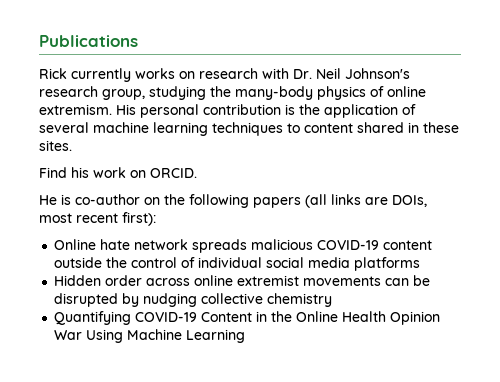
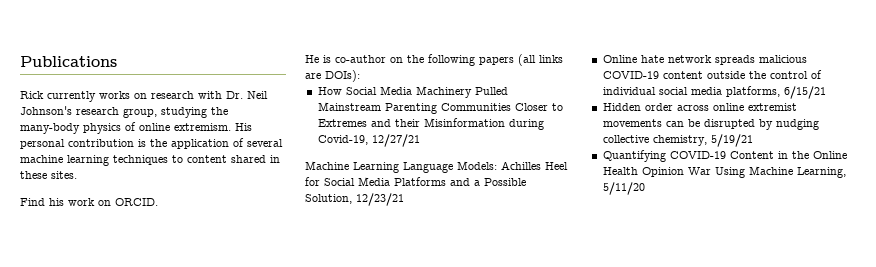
- He is co-author on the following papers (all links are DOIs, most recent first):
+ He is co-author on the following papers (all links are DOIs):
+ How Social Media Machinery Pulled Mainstream Parenting Communities Closer to Extremes and their Misinformation during Covid-19, 12/27/21
+ Machine Learning Language Models: Achilles Heel for Social Media Platforms and a Possible Solution, 12/23/21
- Online hate network spreads malicious COVID-19 content outside the control of individual social media platforms
+ Online hate network spreads malicious COVID-19 content outside the control of individual social media platforms, 6/15/21
- Hidden order across online extremist movements can be disrupted by nudging collective chemistry
+ Hidden order across online extremist movements can be disrupted by nudging collective chemistry, 5/19/21
- Quantifying COVID-19 Content in the Online Health Opinion War Using Machine Learning
+ Quantifying COVID-19 Content in the Online Health Opinion War Using Machine Learning, 5/11/20

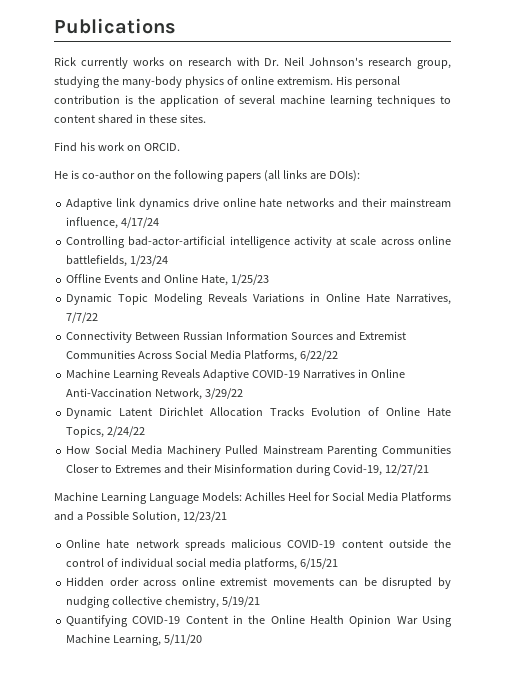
+ Adaptive link dynamics drive online hate networks and their mainstream influence, 4/17/24
+ Controlling bad-actor-artificial intelligence activity at scale across online battlefields, 1/23/24
+ Offline Events and Online Hate, 1/25/23
+ Dynamic Topic Modeling Reveals Variations in Online Hate Narratives, 7/7/22
+ Connectivity Between Russian Information Sources and Extremist Communities Across Social Media Platforms, 6/22/22
+ Machine Learning Reveals Adaptive COVID-19 Narratives in Online Anti-Vaccination Network, 3/29/22
+ Dynamic Latent Dirichlet Allocation Tracks Evolution of Online Hate Topics, 2/24/22

